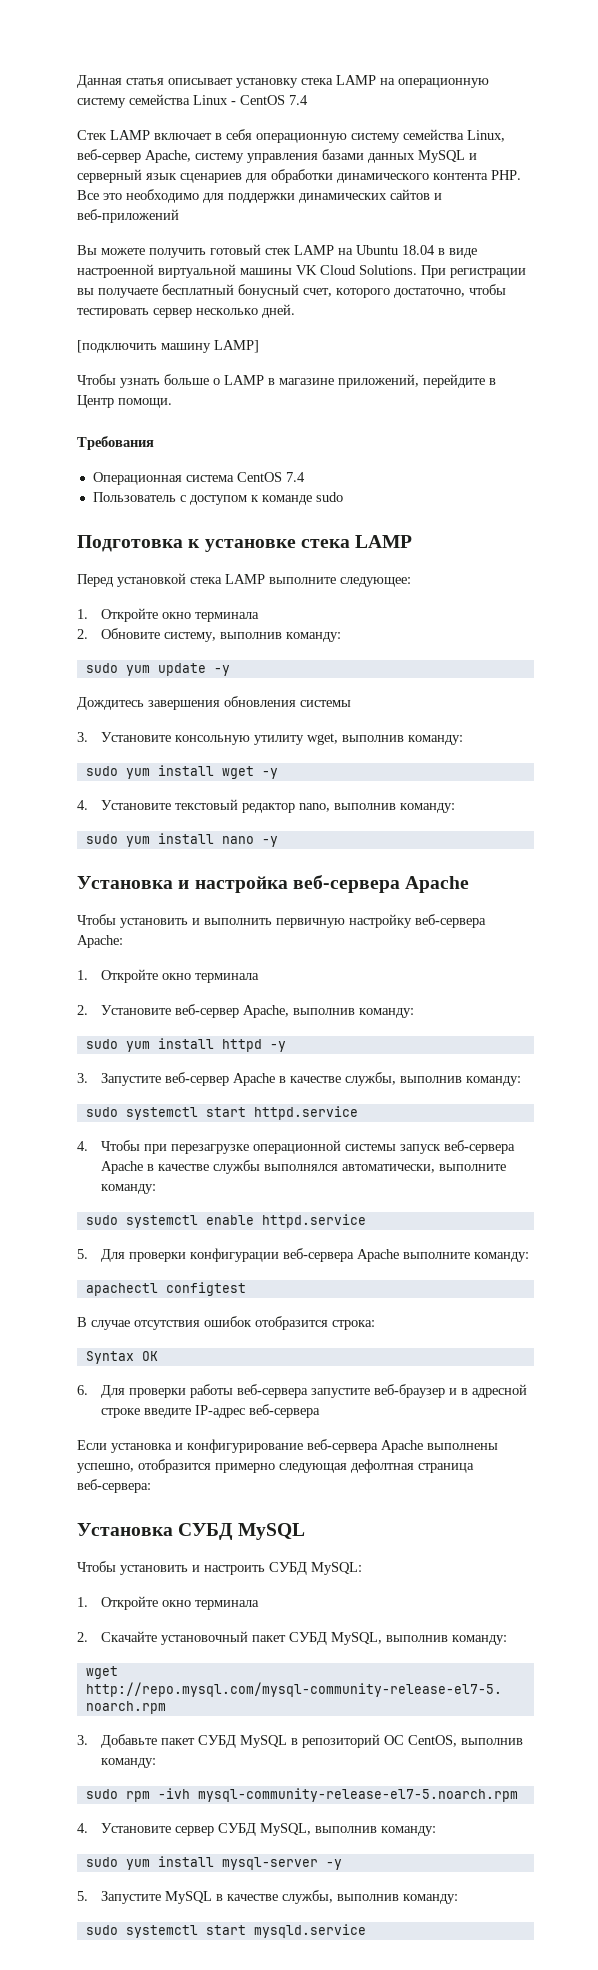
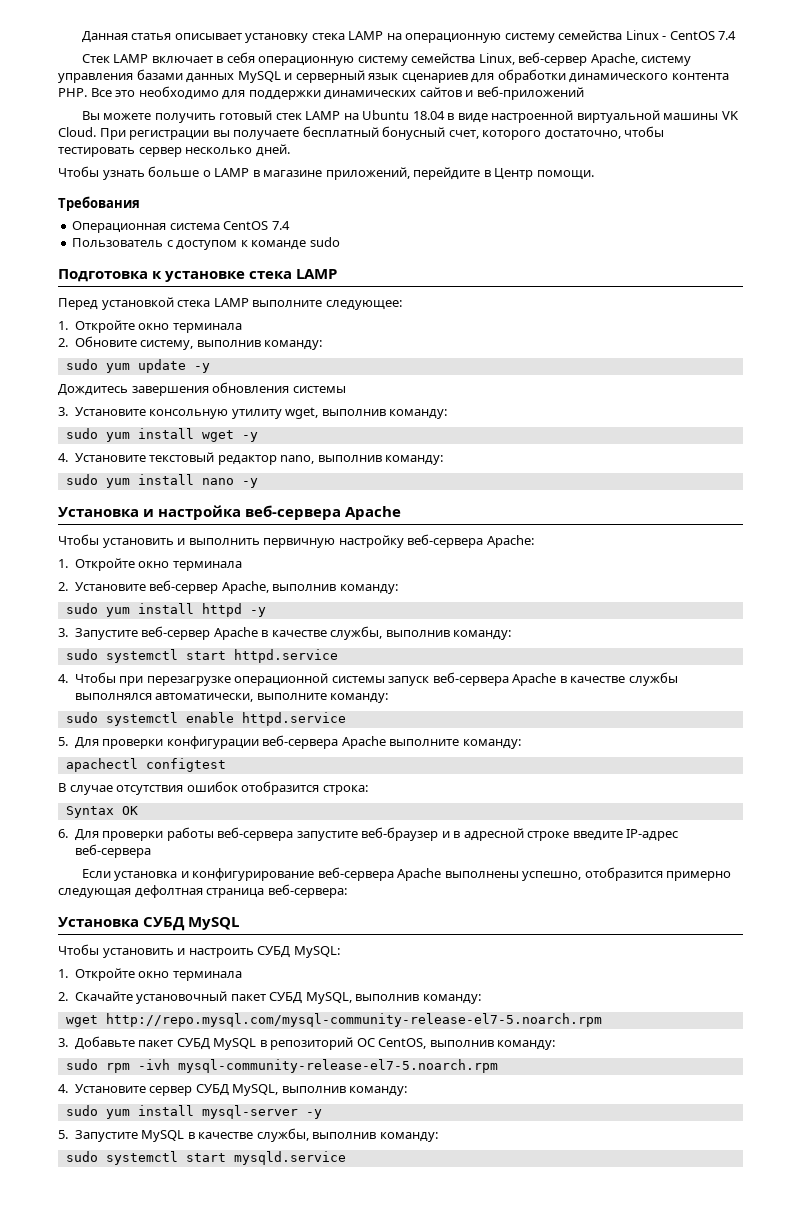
- Вы можете получить готовый стек LAMP на Ubuntu 18.04 в виде настроенной виртуальной машины VK Cloud Solutions.
+ Вы можете получить готовый стек LAMP на Ubuntu 18.04 в виде настроенной виртуальной машины VK Cloud.
- [подключить машину LAMP]

